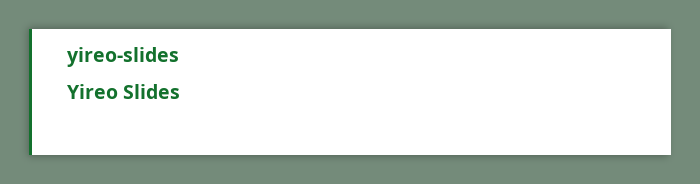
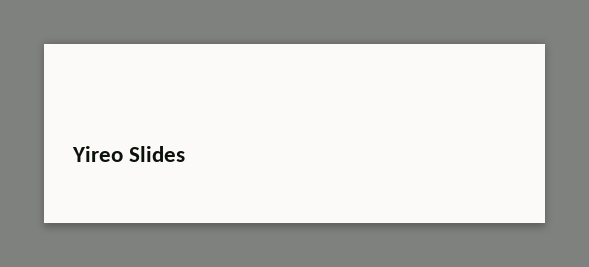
- yireo-slides

